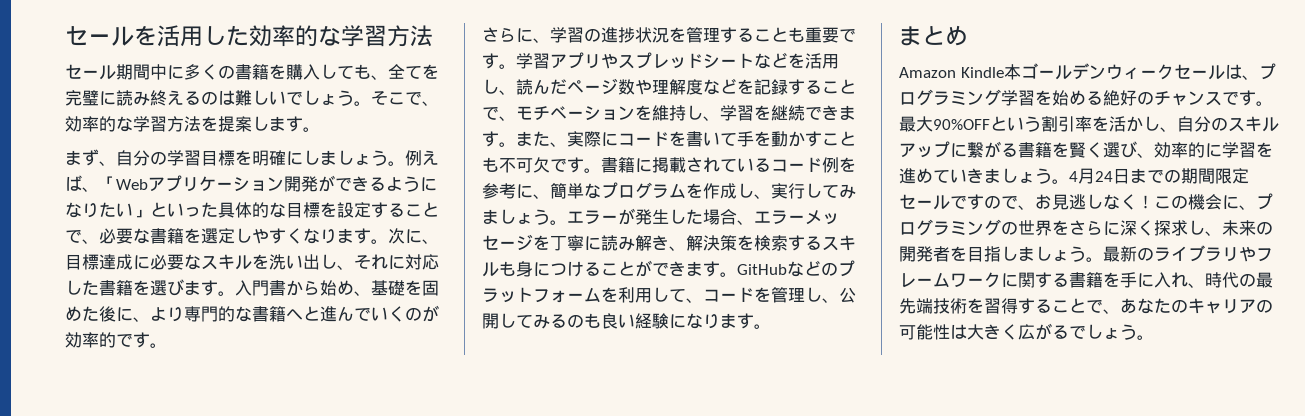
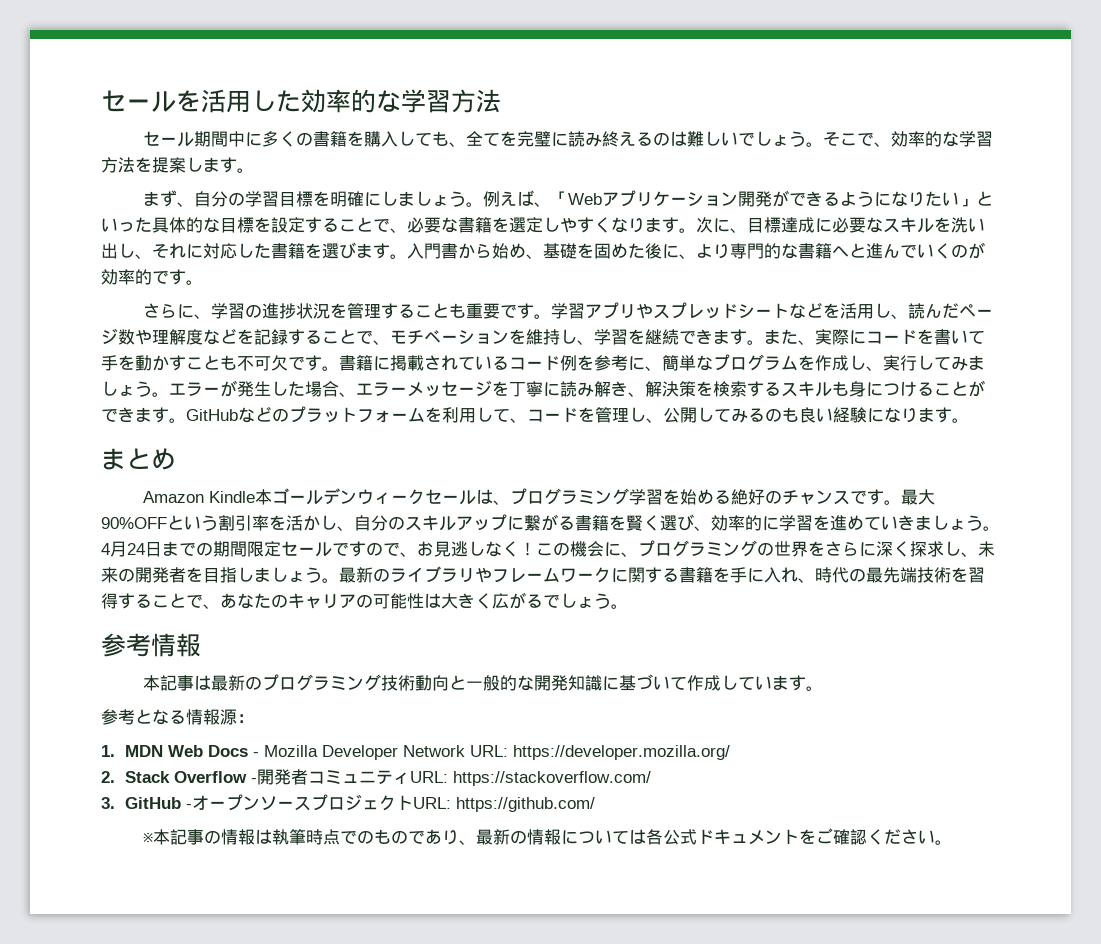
+ 参考情報
+ 本記事は最新のプログラミング技術動向と一般的な開発知識に基づいて作成しています。
+ 参考となる情報源：
+ 1. MDN Web Docs - Mozilla Developer Network URL: https://developer.mozilla.org/
+ 2. Stack Overflow -開発者コミュニティURL: https://stackoverflow.com/
+ 3. GitHub -オープンソースプロジェクトURL: https://github.com/
+ ※本記事の情報は執筆時点でのものであり、最新の情報については各公式ドキュメントをご確認ください。

